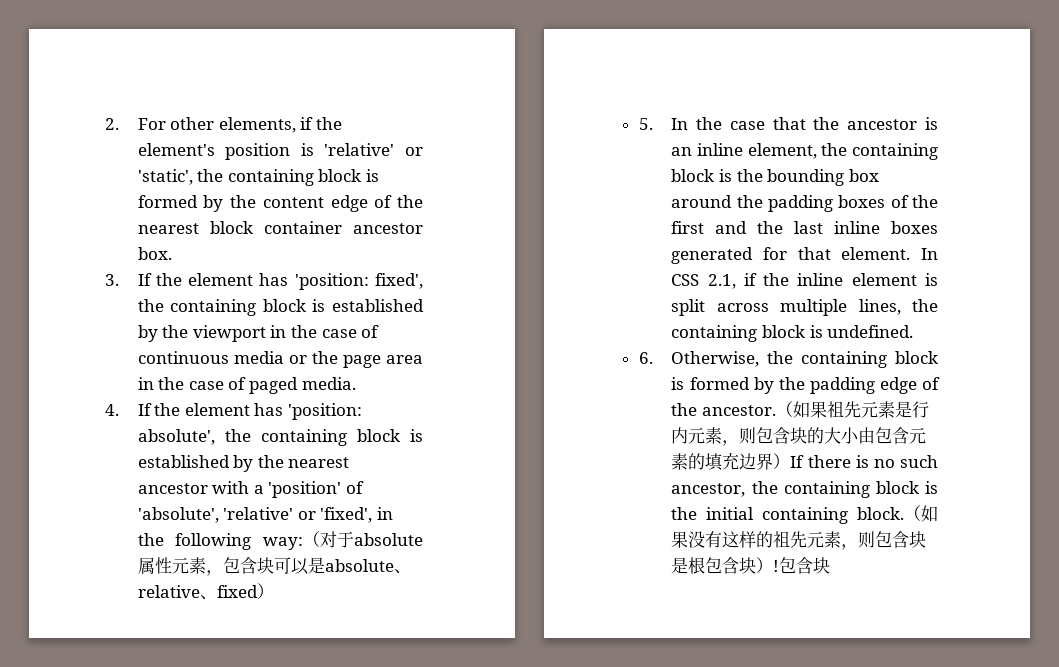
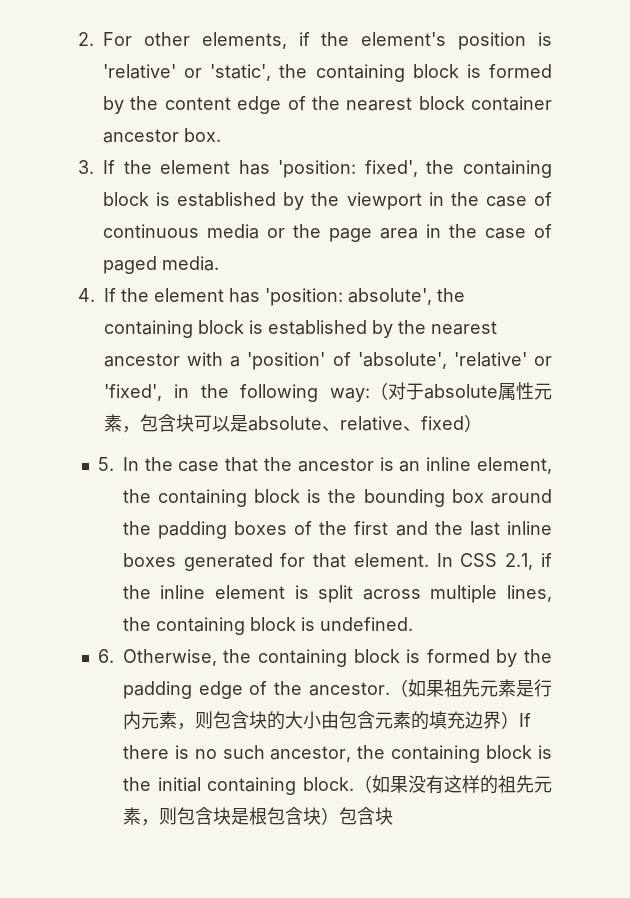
- （如果没有这样的祖先元素，则包含块是根包含块）!包含块
+ （如果没有这样的祖先元素，则包含块是根包含块）包含块

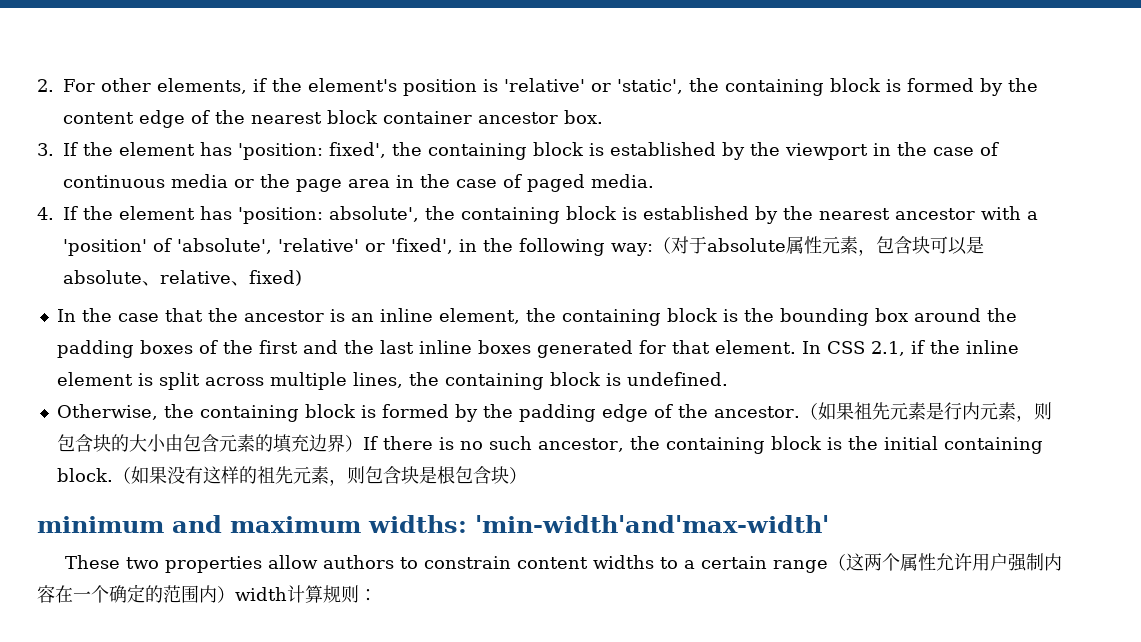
- （对于absolute属性元素，包含块可以是absolute、relative、fixed）
- 5. In the case that the ancestor is an inline element, the containing block is the bounding box around the padding boxes of the first and the last inline boxes generated for that element.
+ （对于absolute属性元素，包含块可以是absolute、relative、fixed)
+ In the case that the ancestor is an inline element, the containing block is the bounding box around the padding boxes of the first and the last inline boxes generated for that element.
- 6. Otherwise, the containing block is formed by the padding edge of the ancestor.
+ Otherwise, the containing block is formed by the padding edge of the ancestor.
- （如果没有这样的祖先元素，则包含块是根包含块）包含块
+ （如果没有这样的祖先元素，则包含块是根包含块）
+ minimum and maximum widths: 'min-width'and'max-width'
+ These two properties allow authors to constrain content widths to a certain range（这两个属性允许用户强制内容在一个确定的范围内）width计算规则：

